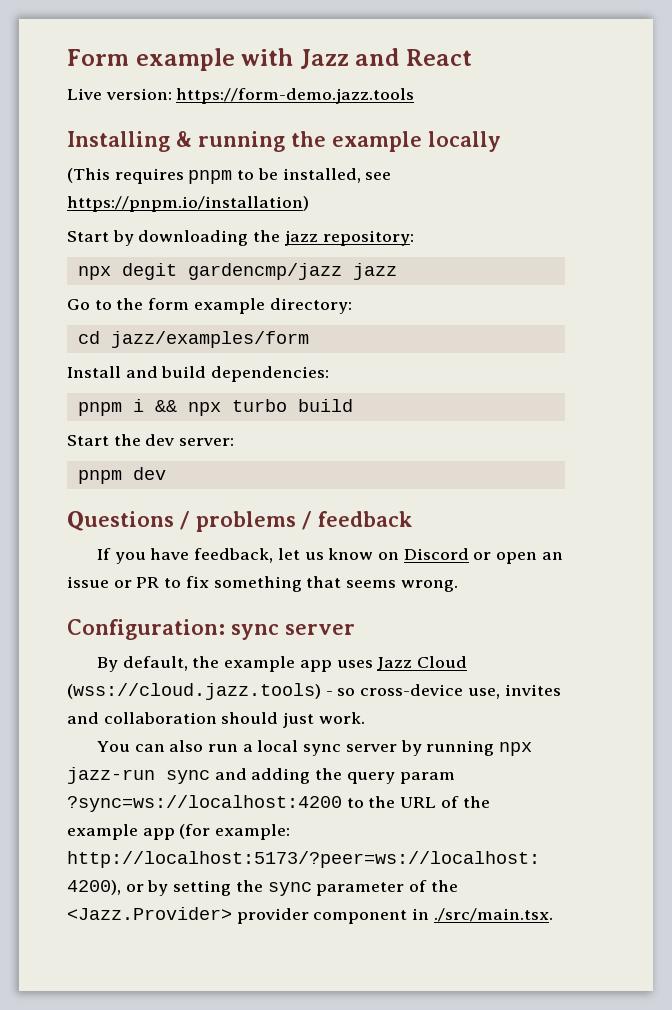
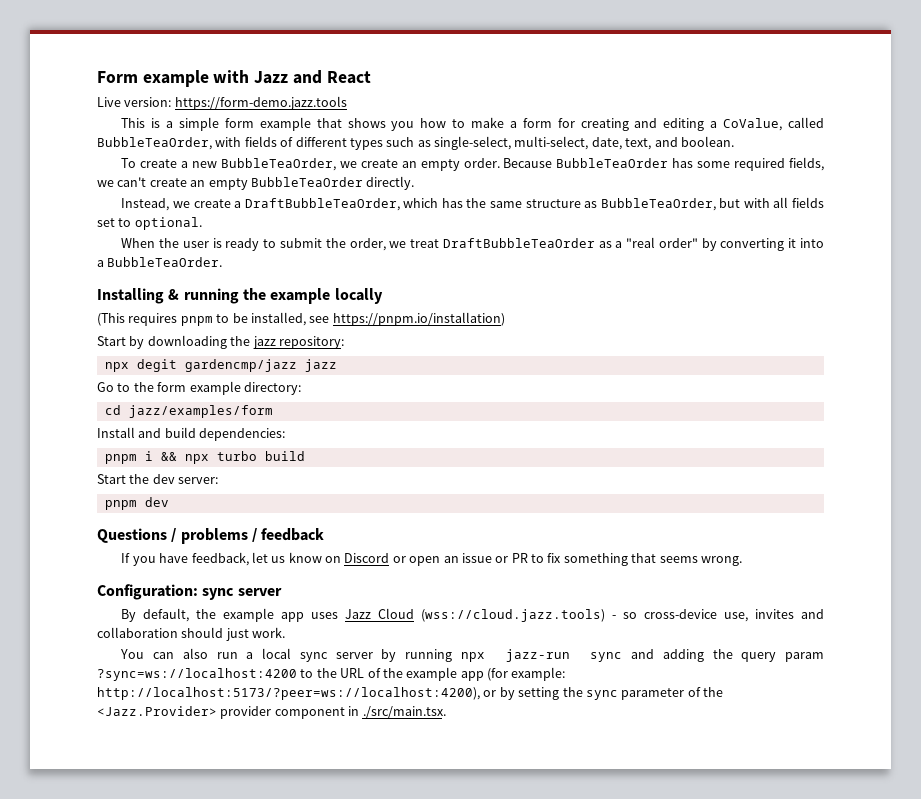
+ This is a simple form example that shows you how to make a form for creating and editing a CoValue, called BubbleTeaOrder, with fields of different types such as single-select, multi-select, date, text, and boolean.
+ To create a new BubbleTeaOrder, we create an empty order. Because BubbleTeaOrder has some required fields, we can't create an empty BubbleTeaOrder directly.
+ Instead, we create a DraftBubbleTeaOrder, which has the same structure as BubbleTeaOrder, but with all fields set to optional.
+ When the user is ready to submit the order, we treat DraftBubbleTeaOrder as a "real order" by converting it into a BubbleTeaOrder.

